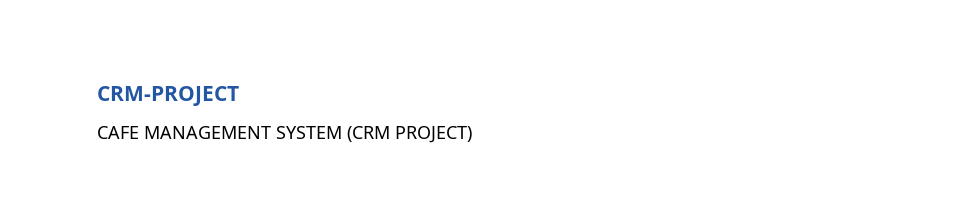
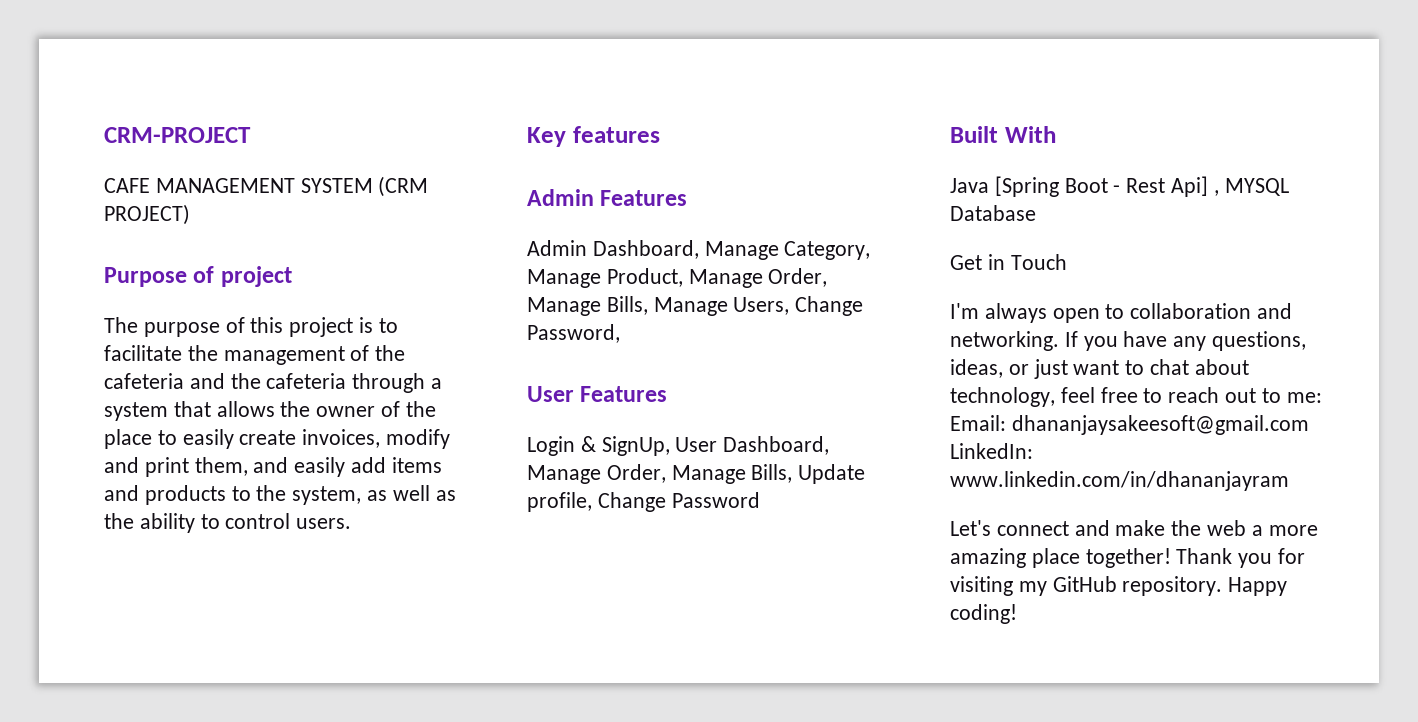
+ Purpose of project
+ The purpose of this project is to facilitate the management of the cafeteria and the cafeteria through a system that allows the owner of the place to easily create invoices, modify and print them, and easily add items and products to the system, as well as the ability to control users.
+ Key features
+ Admin Features
+ Admin Dashboard, Manage Category, Manage Product, Manage Order, Manage Bills, Manage Users, Change Password,
+ User Features
+ Login & SignUp, User Dashboard, Manage Order, Manage Bills, Update profile, Change Password
+ Built With
+ Java [Spring Boot - Rest Api] , MYSQL Database
+ Get in Touch
+ I'm always open to collaboration and networking. If you have any questions, ideas, or just want to chat about technology, feel free to reach out to me: Email: dhananjaysakeesoft@gmail.com LinkedIn: www.linkedin.com/in/dhananjayram
+ Let's connect and make the web a more amazing place together! Thank you for visiting my GitHub repository. Happy coding!

